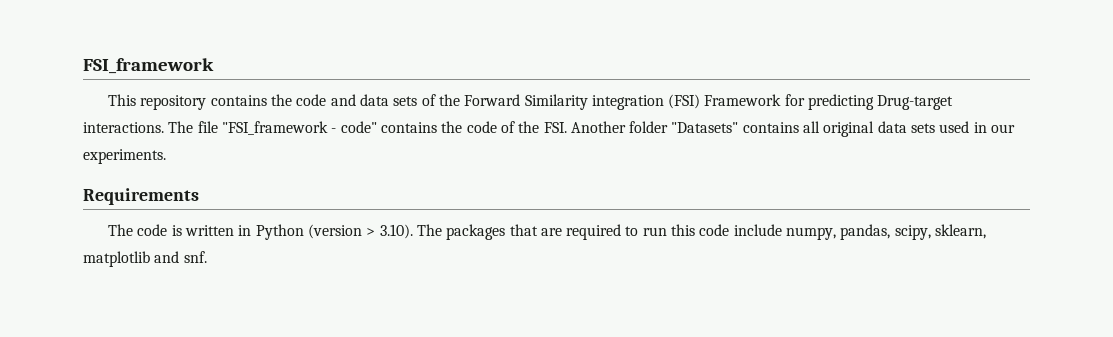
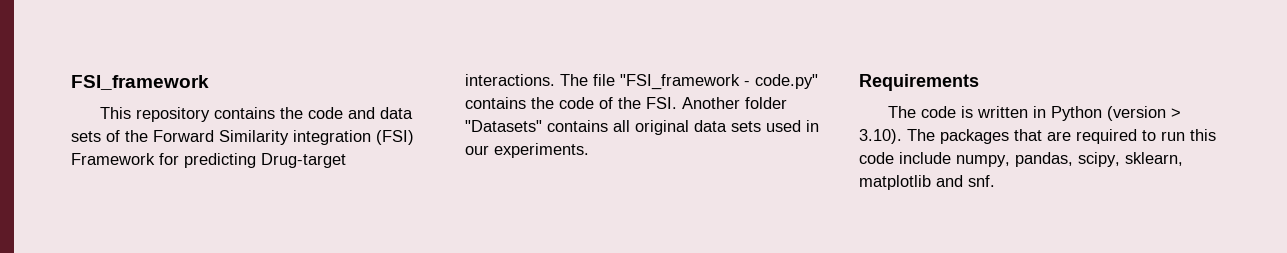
- The file "FSI_framework - code" contains the code of the FSI. Another folder "Datasets" contains all original data sets used in our experiments.
+ The file "FSI_framework - code.py" contains the code of the FSI. Another folder "Datasets" contains all original data sets used in our experiments.

